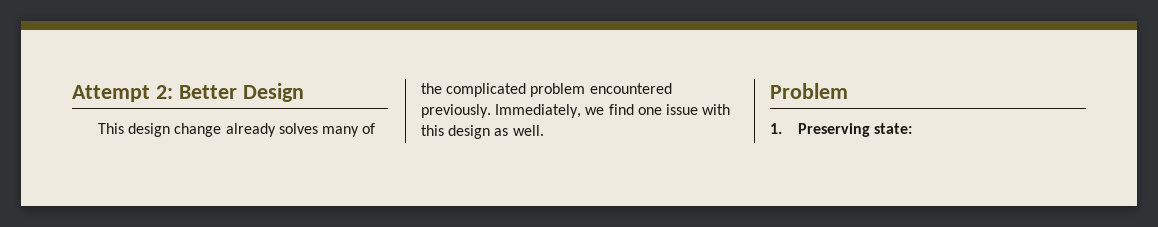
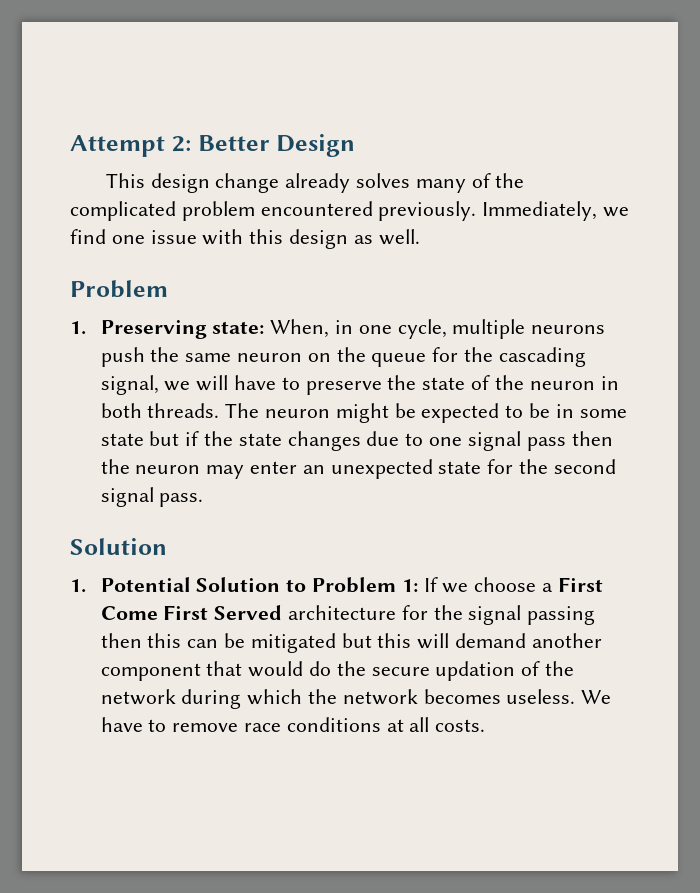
- 1. Preserving state:
+ 1. Preserving state: When, in one cycle, multiple neurons push the same neuron on the queue for the cascading signal, we will have to preserve the state of the neuron in both threads. The neuron might be expected to be in some state but if the state changes due to one signal pass then the neuron may enter an unexpected state for the second signal pass.
+ Solution
+ 1. Potential Solution to Problem 1: If we choose a First Come First Served architecture for the signal passing then this can be mitigated but this will demand another component that would do the secure updation of the network during which the network becomes useless. We have to remove race conditions at all costs.

